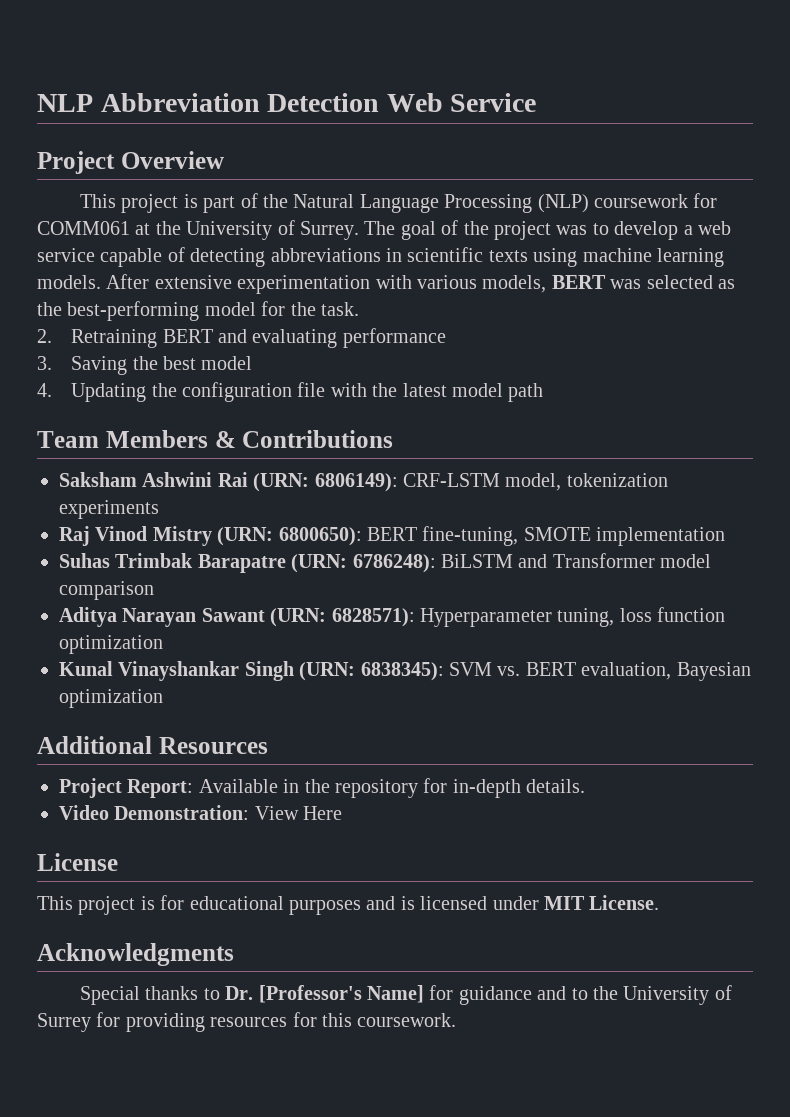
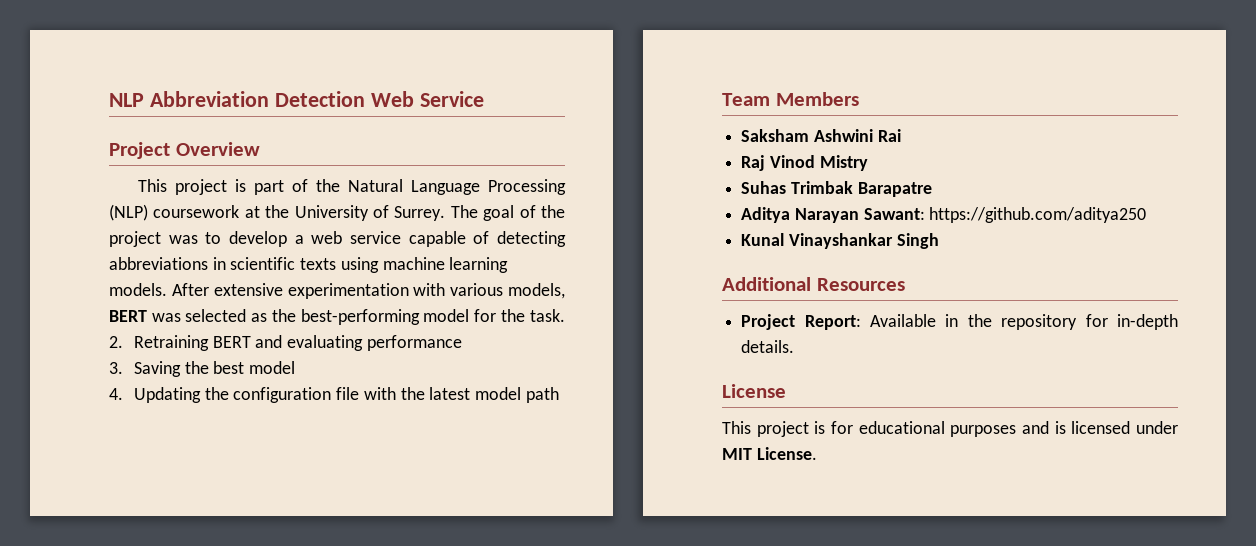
- This project is part of the Natural Language Processing (NLP) coursework for COMM061 at the University of Surrey.
+ This project is part of the Natural Language Processing (NLP) coursework at the University of Surrey.
- Team Members & Contributions
+ Team Members
- Saksham Ashwini Rai (URN: 6806149): CRF-LSTM model, tokenization experiments
- Raj Vinod Mistry (URN: 6800650): BERT fine-tuning, SMOTE implementation
- Suhas Trimbak Barapatre (URN: 6786248): BiLSTM and Transformer model comparison
- Aditya Narayan Sawant (URN: 6828571): Hyperparameter tuning, loss function optimization
- Kunal Vinayshankar Singh (URN: 6838345): SVM vs. BERT evaluation, Bayesian optimization
+ Saksham Ashwini Rai
+ Raj Vinod Mistry
+ Suhas Trimbak Barapatre
+ Aditya Narayan Sawant: https://github.com/aditya250
+ Kunal Vinayshankar Singh
- Video Demonstration: View Here
- Acknowledgments
- Special thanks to Dr. [Professor's Name] for guidance and to the University of Surrey for providing resources for this coursework.

